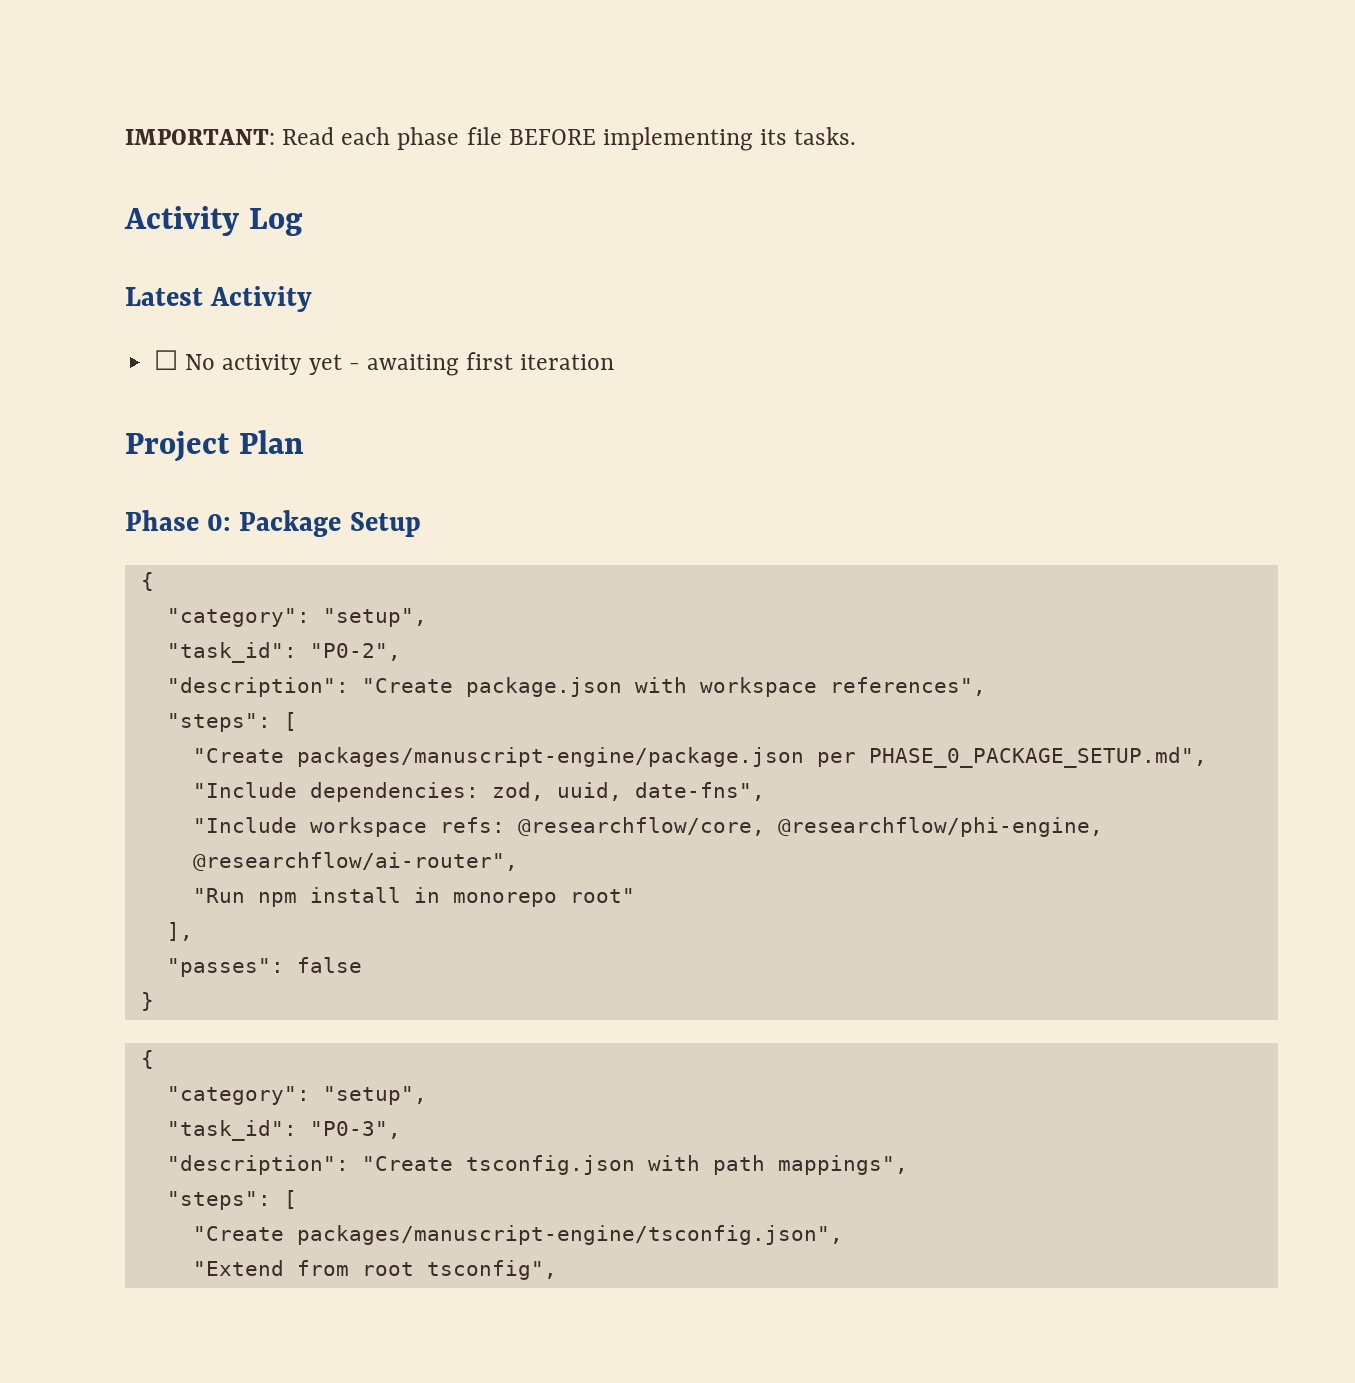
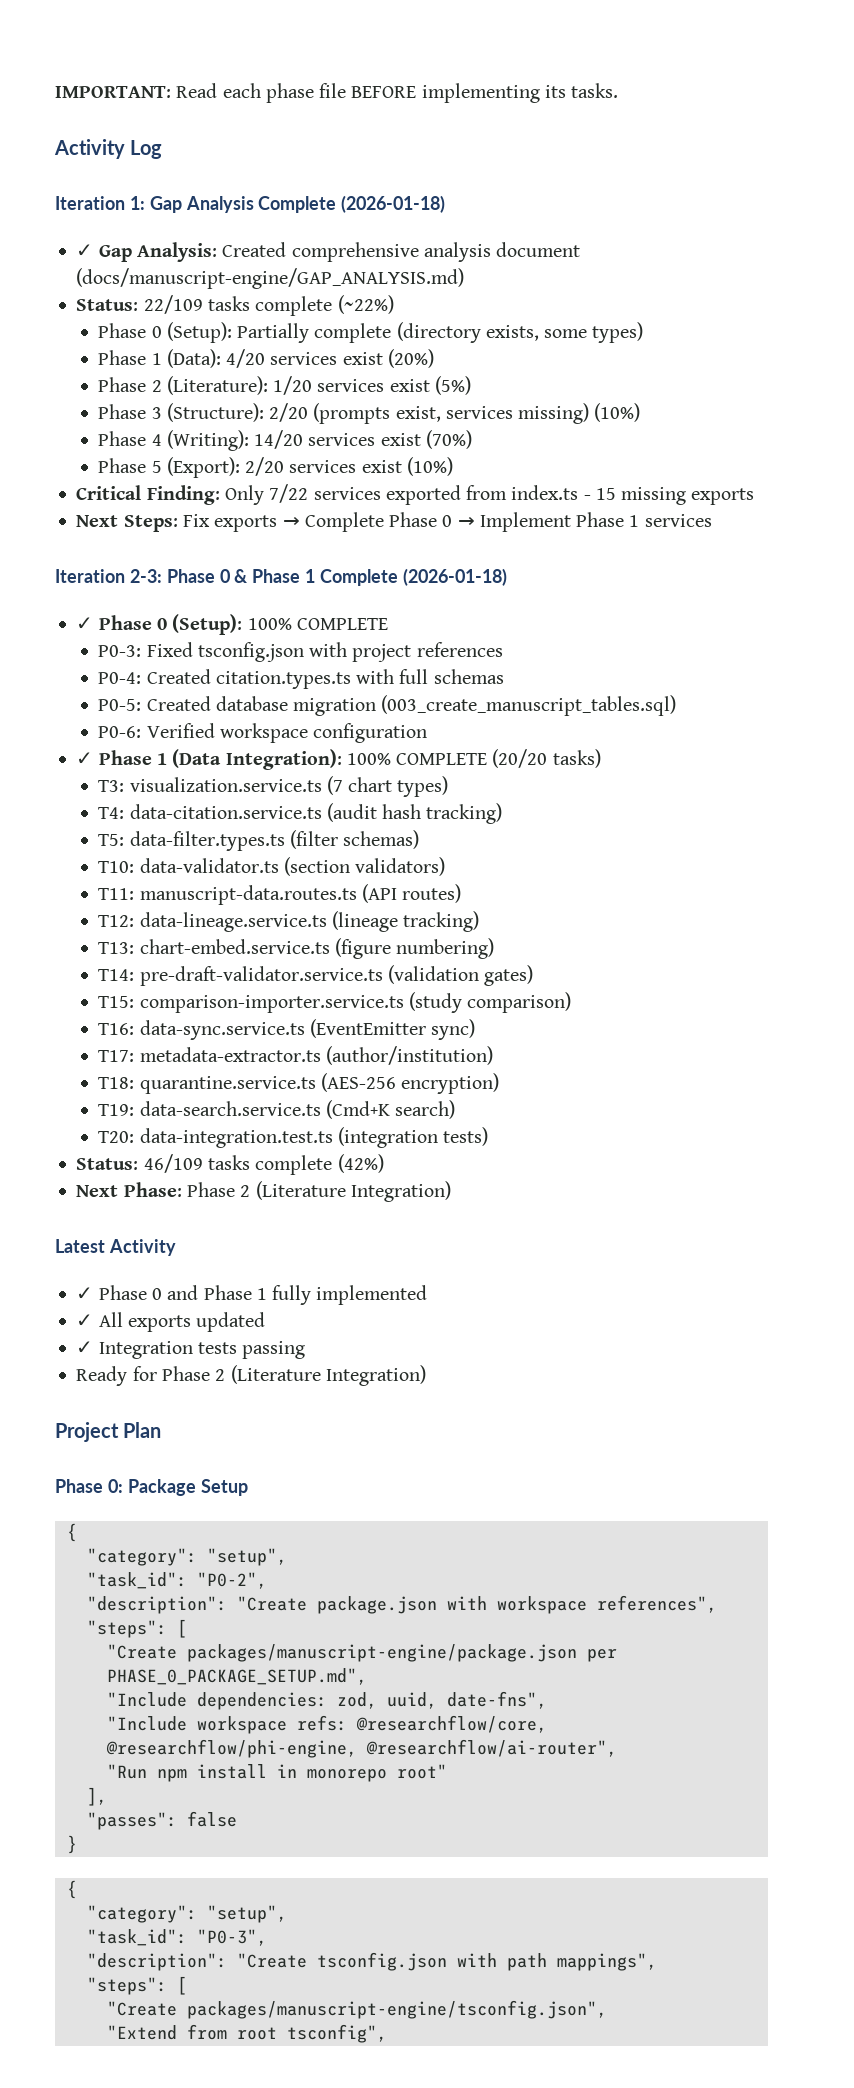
+ Iteration 1: Gap Analysis Complete (2026-01-18)
+ ✓ Gap Analysis: Created comprehensive analysis document (docs/manuscript-engine/GAP_ANALYSIS.md)
+ Status: 22/109 tasks complete (~22%)
+ Phase 0 (Setup): Partially complete (directory exists, some types)
+ Phase 1 (Data): 4/20 services exist (20%)
+ Phase 2 (Literature): 1/20 services exist (5%)
+ Phase 3 (Structure): 2/20 (prompts exist, services missing) (10%)
+ Phase 4 (Writing): 14/20 services exist (70%)
+ Phase 5 (Export): 2/20 services exist (10%)
+ Critical Finding: Only 7/22 services exported from index.ts - 15 missing exports
+ Next Steps: Fix exports → Complete Phase 0 → Implement Phase 1 services
+ Iteration 2-3: Phase 0 & Phase 1 Complete (2026-01-18)
+ ✓ Phase 0 (Setup): 100% COMPLETE
+ P0-3: Fixed tsconfig.json with project references
+ P0-4: Created citation.types.ts with full schemas
+ P0-5: Created database migration (003_create_manuscript_tables.sql)
+ P0-6: Verified workspace configuration
+ ✓ Phase 1 (Data Integration): 100% COMPLETE (20/20 tasks)
+ T3: visualization.service.ts (7 chart types)
+ T4: data-citation.service.ts (audit hash tracking)
+ T5: data-filter.types.ts (filter schemas)
+ T10: data-validator.ts (section validators)
+ T11: manuscript-data.routes.ts (API routes)
+ T12: data-lineage.service.ts (lineage tracking)
+ T13: chart-embed.service.ts (figure numbering)
+ T14: pre-draft-validator.service.ts (validation gates)
+ T15: comparison-importer.service.ts (study comparison)
+ T16: data-sync.service.ts (EventEmitter sync)
+ T17: metadata-extractor.ts (author/institution)
+ T18: quarantine.service.ts (AES-256 encryption)
+ T19: data-search.service.ts (Cmd+K search)
+ T20: data-integration.test.ts (integration tests)
+ Status: 46/109 tasks complete (42%)
+ Next Phase: Phase 2 (Literature Integration)
  Latest Activity
- ☐ No activity yet - awaiting first iteration
+ ✓ Phase 0 and Phase 1 fully implemented
+ ✓ All exports updated
+ ✓ Integration tests passing
+ Ready for Phase 2 (Literature Integration)

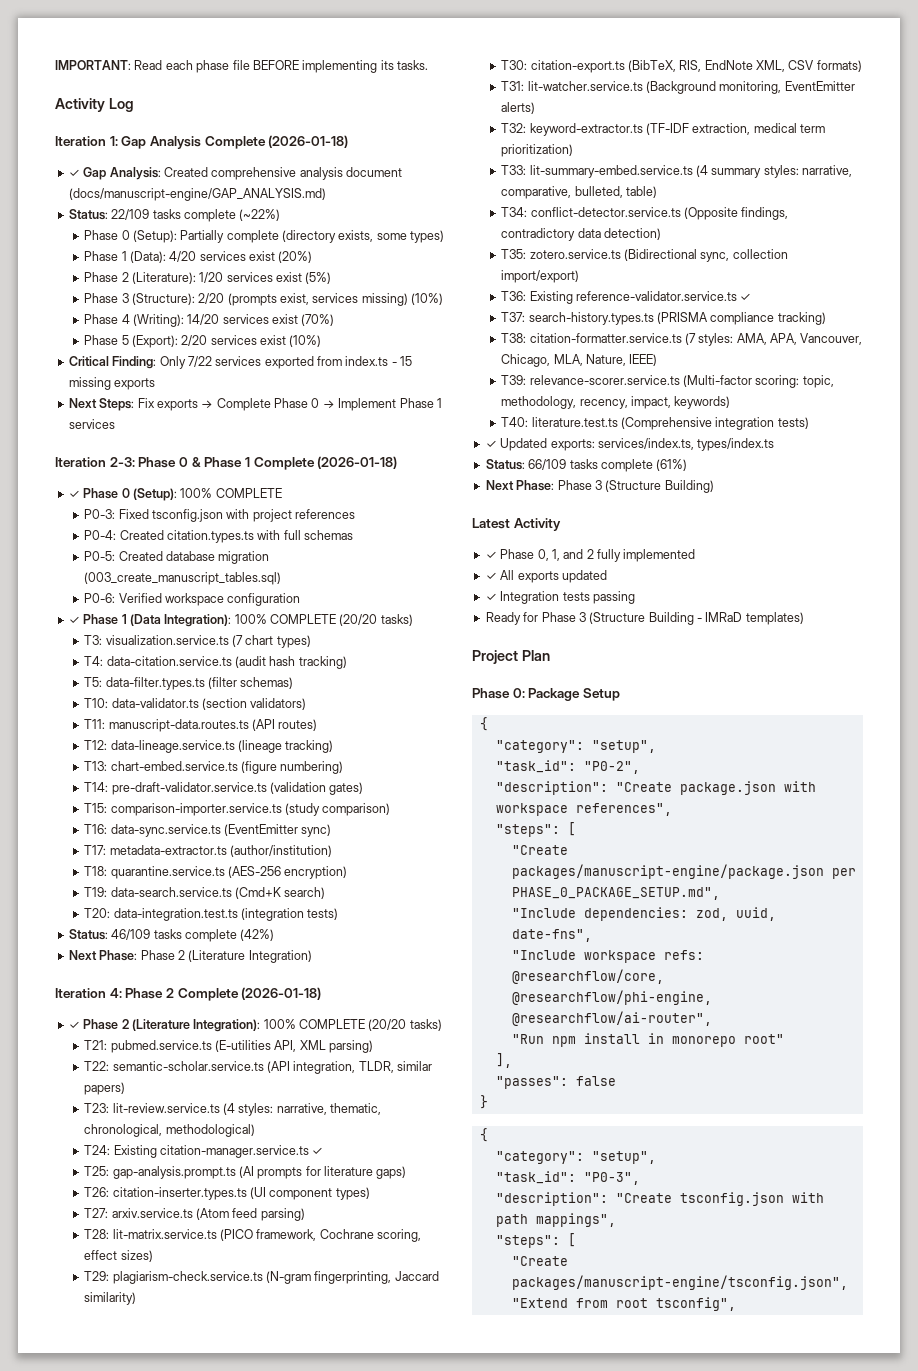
+ Iteration 4: Phase 2 Complete (2026-01-18)
+ ✓ Phase 2 (Literature Integration): 100% COMPLETE (20/20 tasks)
+ T21: pubmed.service.ts (E-utilities API, XML parsing)
+ T22: semantic-scholar.service.ts (API integration, TLDR, similar papers)
+ T23: lit-review.service.ts (4 styles: narrative, thematic, chronological, methodological)
+ T24: Existing citation-manager.service.ts ✓
+ T25: gap-analysis.prompt.ts (AI prompts for literature gaps)
+ T26: citation-inserter.types.ts (UI component types)
+ T27: arxiv.service.ts (Atom feed parsing)
+ T28: lit-matrix.service.ts (PICO framework, Cochrane scoring, effect sizes)
+ T29: plagiarism-check.service.ts (N-gram fingerprinting, Jaccard similarity)
+ T30: citation-export.ts (BibTeX, RIS, EndNote XML, CSV formats)
+ T31: lit-watcher.service.ts (Background monitoring, EventEmitter alerts)
+ T32: keyword-extractor.ts (TF-IDF extraction, medical term prioritization)
+ T33: lit-summary-embed.service.ts (4 summary styles: narrative, comparative, bulleted, table)
+ T34: conflict-detector.service.ts (Opposite findings, contradictory data detection)
+ T35: zotero.service.ts (Bidirectional sync, collection import/export)
+ T36: Existing reference-validator.service.ts ✓
+ T37: search-history.types.ts (PRISMA compliance tracking)
+ T38: citation-formatter.service.ts (7 styles: AMA, APA, Vancouver, Chicago, MLA, Nature, IEEE)
+ T39: relevance-scorer.service.ts (Multi-factor scoring: topic, methodology, recency, impact, keywords)
+ T40: literature.test.ts (Comprehensive integration tests)
+ ✓ Updated exports: services/index.ts, types/index.ts
+ Status: 66/109 tasks complete (61%)
+ Next Phase: Phase 3 (Structure Building)
- ✓ Phase 0 and Phase 1 fully implemented
+ ✓ Phase 0, 1, and 2 fully implemented
- Ready for Phase 2 (Literature Integration)
+ Ready for Phase 3 (Structure Building - IMRaD templates)

